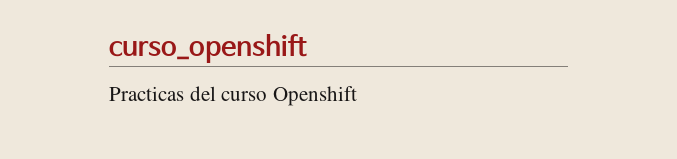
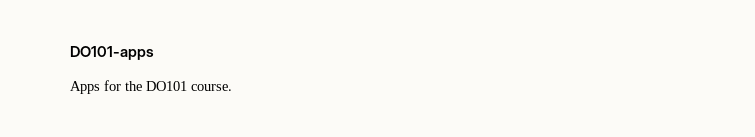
- curso_openshift
- Practicas del curso Openshift
+ DO101-apps
+ Apps for the DO101 course.

